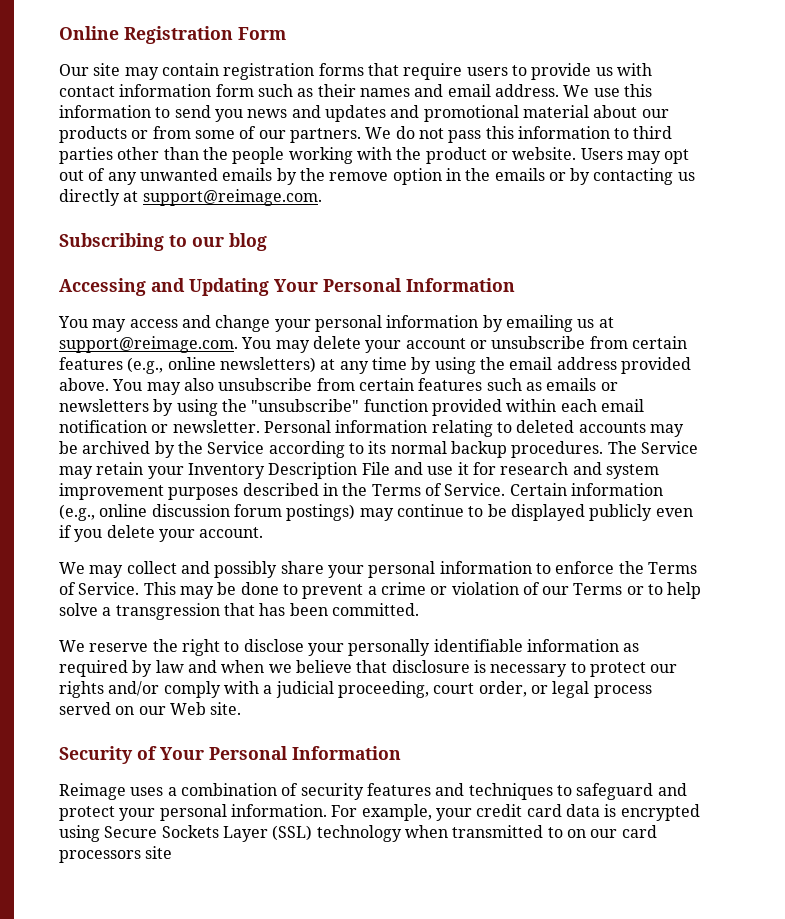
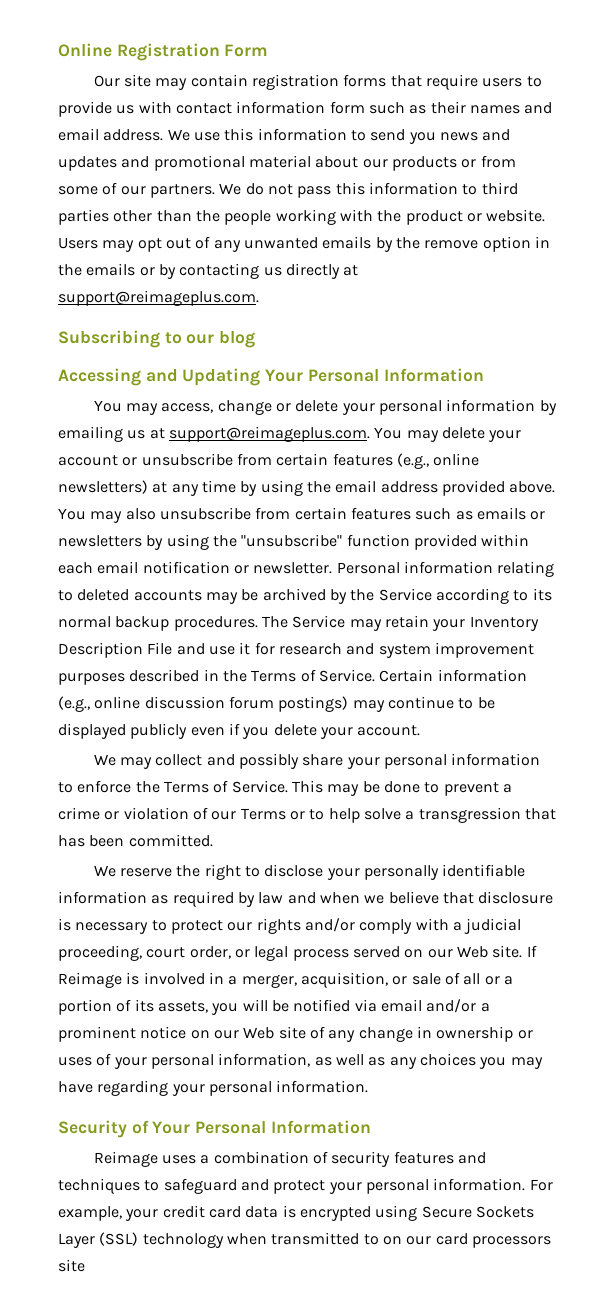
- Users may opt out of any unwanted emails by the remove option in the emails or by contacting us directly at support@reimage.com.
+ Users may opt out of any unwanted emails by the remove option in the emails or by contacting us directly at support@reimageplus.com.
- You may access and change your personal information by emailing us at support@reimage.com. You may delete your account or unsubscribe from certain features (e.g., online newsletters) at any time by using the email address provided above.
+ You may access, change or delete your personal information by emailing us at support@reimageplus.com. You may delete your account or unsubscribe from certain features (e.g., online newsletters) at any time by using the email address provided above.
+ If Reimage is involved in a merger, acquisition, or sale of all or a portion of its assets, you will be notified via email and/or a prominent notice on our Web site of any change in ownership or uses of your personal information, as well as any choices you may have regarding your personal information.

